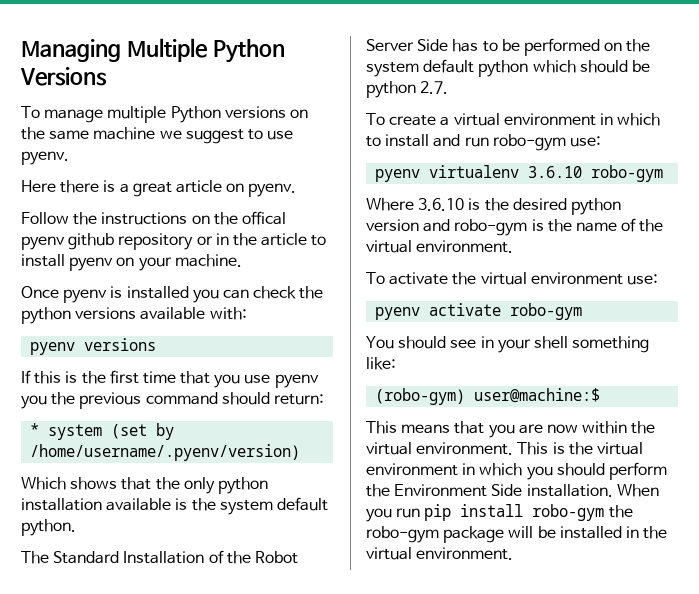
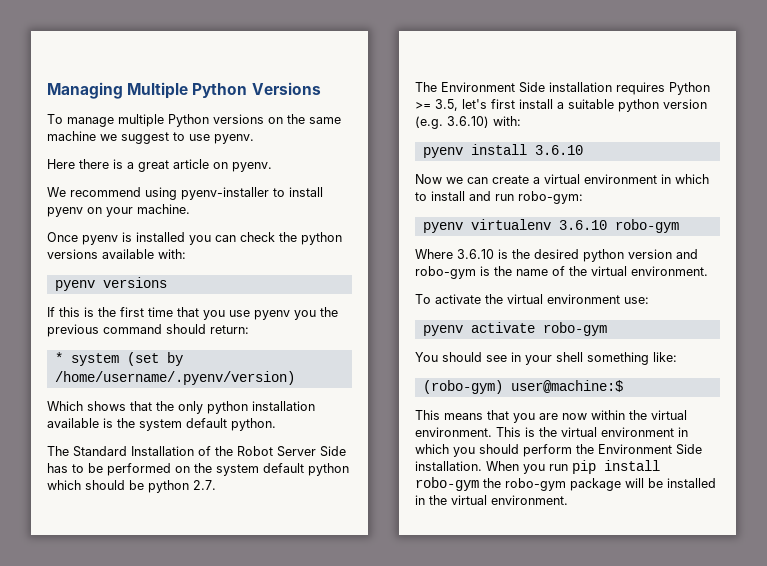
- Follow the instructions on the offical pyenv github repository or in the article to install pyenv on your machine.
+ We recommend using pyenv-installer to install pyenv on your machine.
- To create a virtual environment in which to install and run robo-gym use:
+ The Environment Side installation requires Python >= 3.5, let's first install a suitable python version (e.g. 3.6.10) with:
+ pyenv install 3.6.10
+ Now we can create a virtual environment in which to install and run robo-gym:

